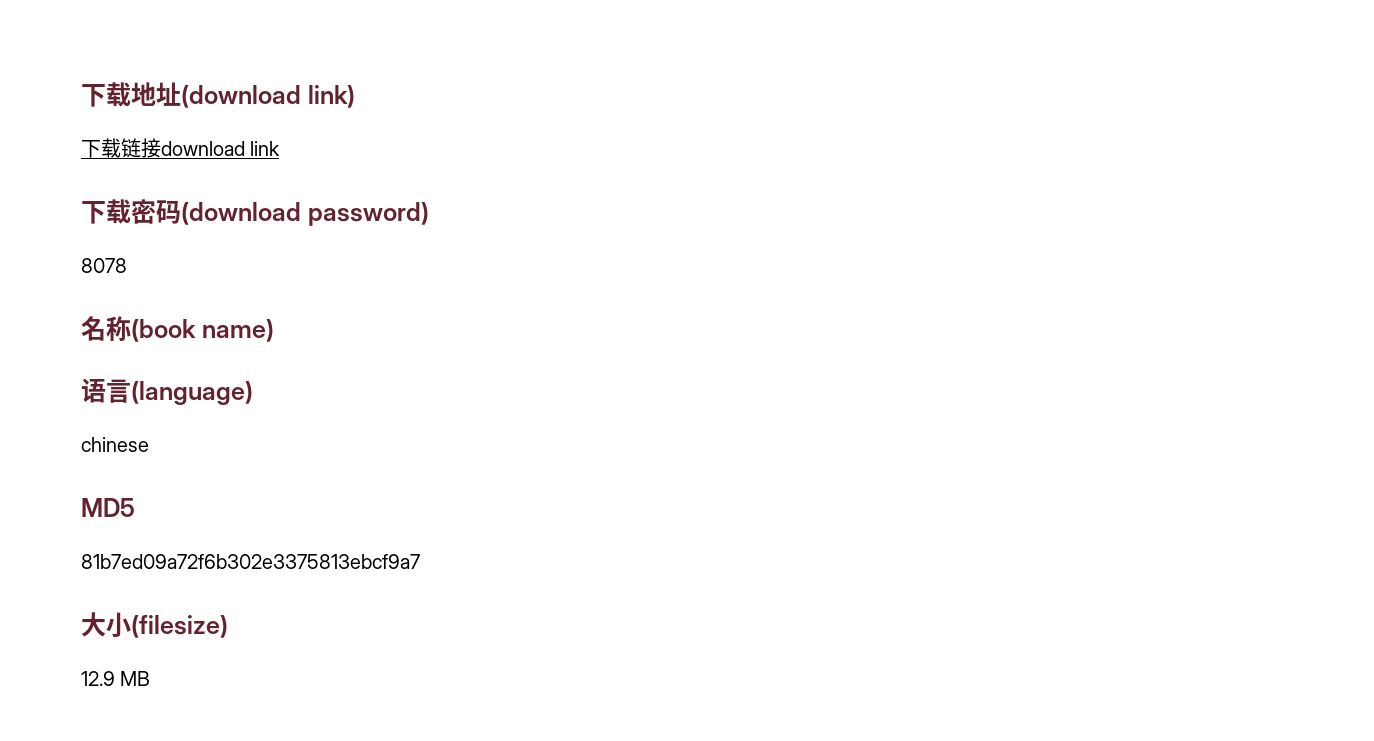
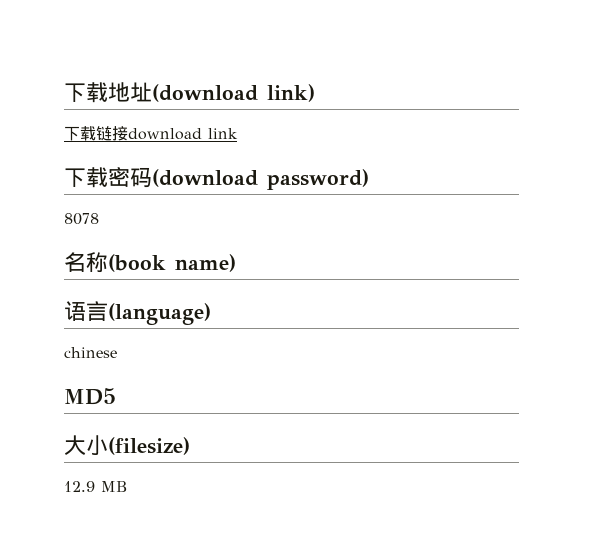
- 81b7ed09a72f6b302e3375813ebcf9a7

